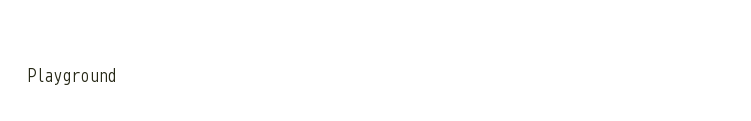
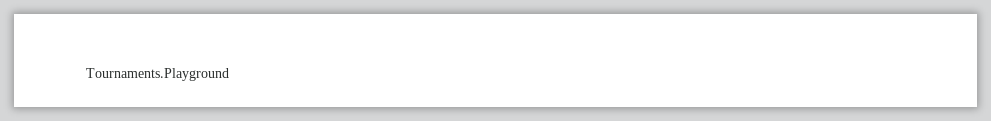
- Playground
+ Tournaments.Playground

